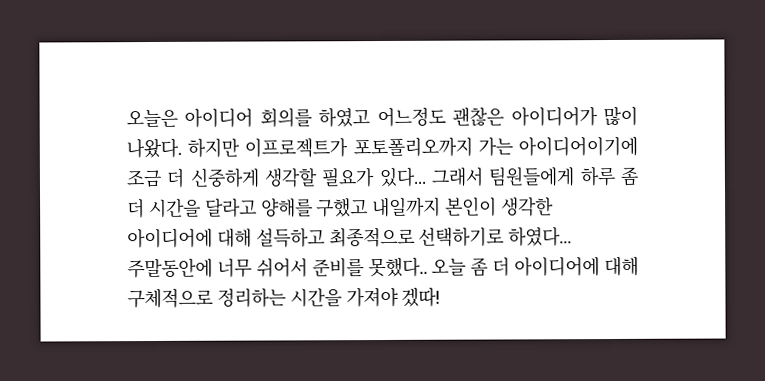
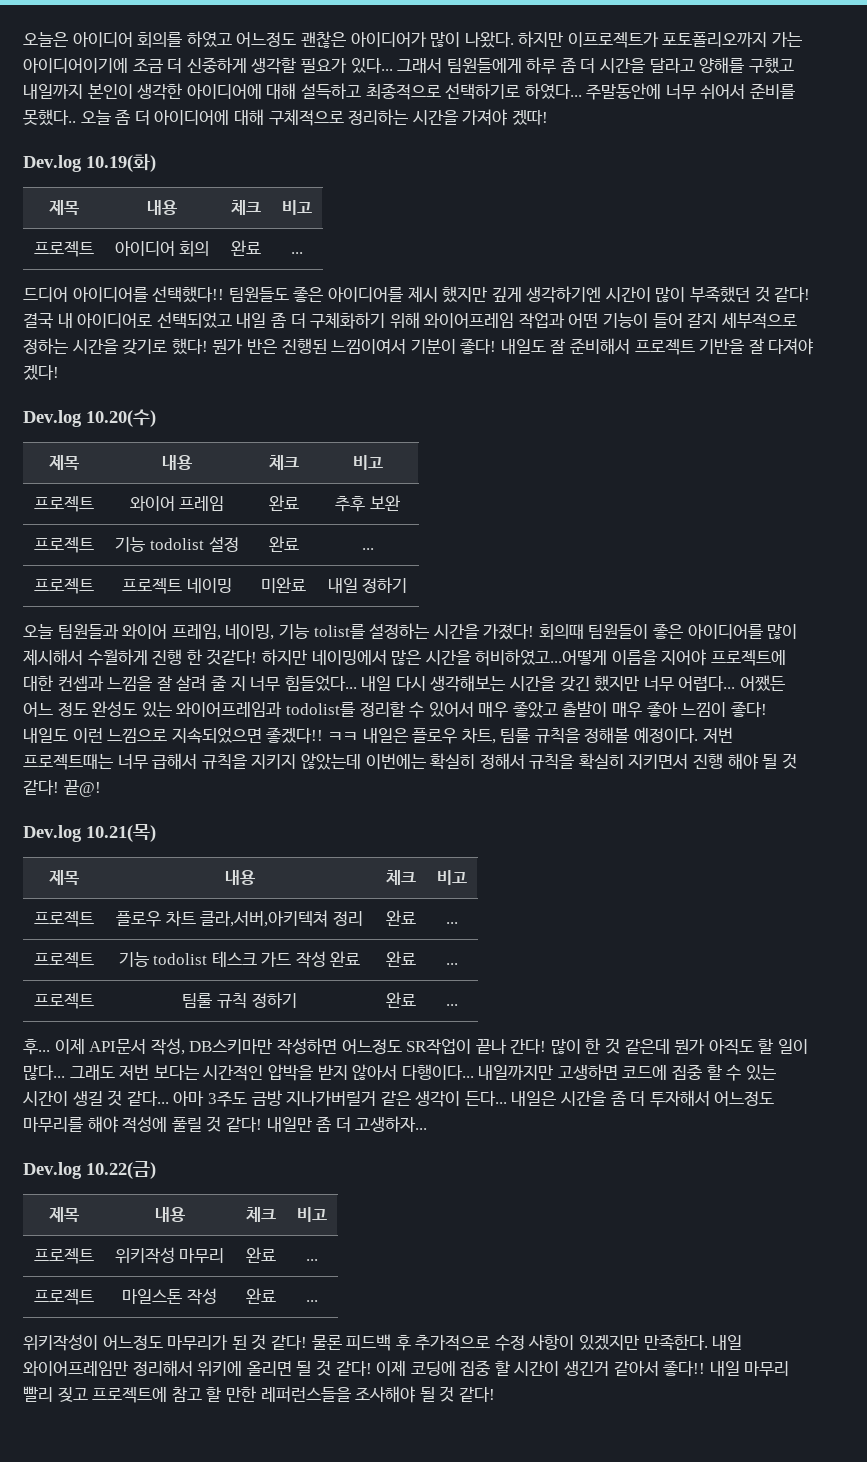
+ Dev.log 10.19(화)
+ 제목 | 내용 | 체크 | 비고
+ 프로젝트 | 아이디어 회의 | 완료 | ...
+ 드디어 아이디어를 선택했다!! 팀원들도 좋은 아이디어를 제시 했지만 깊게 생각하기엔 시간이 많이 부족했던 것 같다! 결국 내 아이디어로 선택되었고 내일 좀 더 구체화하기 위해 와이어프레임 작업과 어떤 기능이 들어 갈지 세부적으로 정하는 시간을 갖기로 했다! 뭔가 반은 진행된 느낌이여서 기분이 좋다! 내일도 잘 준비해서 프로젝트 기반을 잘 다져야 겠다!
+ Dev.log 10.20(수)
+ 제목 | 내용 | 체크 | 비고
+ 프로젝트 | 와이어 프레임 | 완료 | 추후 보완
+ 프로젝트 | 기능 todolist 설정 | 완료 | ...
+ 프로젝트 | 프로젝트 네이밍 | 미완료 | 내일 정하기
+ 오늘 팀원들과 와이어 프레임, 네이밍, 기능 tolist를 설정하는 시간을 가졌다! 회의때 팀원들이 좋은 아이디어를 많이 제시해서 수월하게 진행 한 것같다! 하지만 네이밍에서 많은 시간을 허비하였고...어떻게 이름을 지어야 프로젝트에 대한 컨셉과 느낌을 잘 살려 줄 지 너무 힘들었다... 내일 다시 생각해보는 시간을 갖긴 했지만 너무 어렵다... 어쨌든 어느 정도 완성도 있는 와이어프레임과 todolist를 정리할 수 있어서 매우 좋았고 출발이 매우 좋아 느낌이 좋다! 내일도 이런 느낌으로 지속되었으면 좋겠다!! ㅋㅋ 내일은 플로우 차트, 팀룰 규칙을 정해볼 예정이다. 저번 프로젝트때는 너무 급해서 규칙을 지키지 않았는데 이번에는 확실히 정해서 규칙을 확실히 지키면서 진행 해야 될 것 같다! 끝@!
+ Dev.log 10.21(목)
+ 제목 | 내용 | 체크 | 비고
+ 프로젝트 | 플로우 차트 클라,서버,아키텍쳐 정리 | 완료 | ...
+ 프로젝트 | 기능 todolist 테스크 가드 작성 완료 | 완료 | ...
+ 프로젝트 | 팀룰 규칙 정하기 | 완료 | ...
+ 후... 이제 API문서 작성, DB스키마만 작성하면 어느정도 SR작업이 끝나 간다! 많이 한 것 같은데 뭔가 아직도 할 일이 많다... 그래도 저번 보다는 시간적인 압박을 받지 않아서 다행이다... 내일까지만 고생하면 코드에 집중 할 수 있는 시간이 생길 것 같다... 아마 3주도 금방 지나가버릴거 같은 생각이 든다... 내일은 시간을 좀 더 투자해서 어느정도 마무리를 해야 적성에 풀릴 것 같다! 내일만 좀 더 고생하자...
+ Dev.log 10.22(금)
+ 제목 | 내용 | 체크 | 비고
+ 프로젝트 | 위키작성 마무리 | 완료 | ...
+ 프로젝트 | 마일스톤 작성 | 완료 | ...
+ 위키작성이 어느정도 마무리가 된 것 같다! 물론 피드백 후 추가적으로 수정 사항이 있겠지만 만족한다. 내일 와이어프레임만 정리해서 위키에 올리면 될 것 같다! 이제 코딩에 집중 할 시간이 생긴거 같아서 좋다!! 내일 마무리 빨리 짖고 프로젝트에 참고 할 만한 레퍼런스들을 조사해야 될 것 같다!

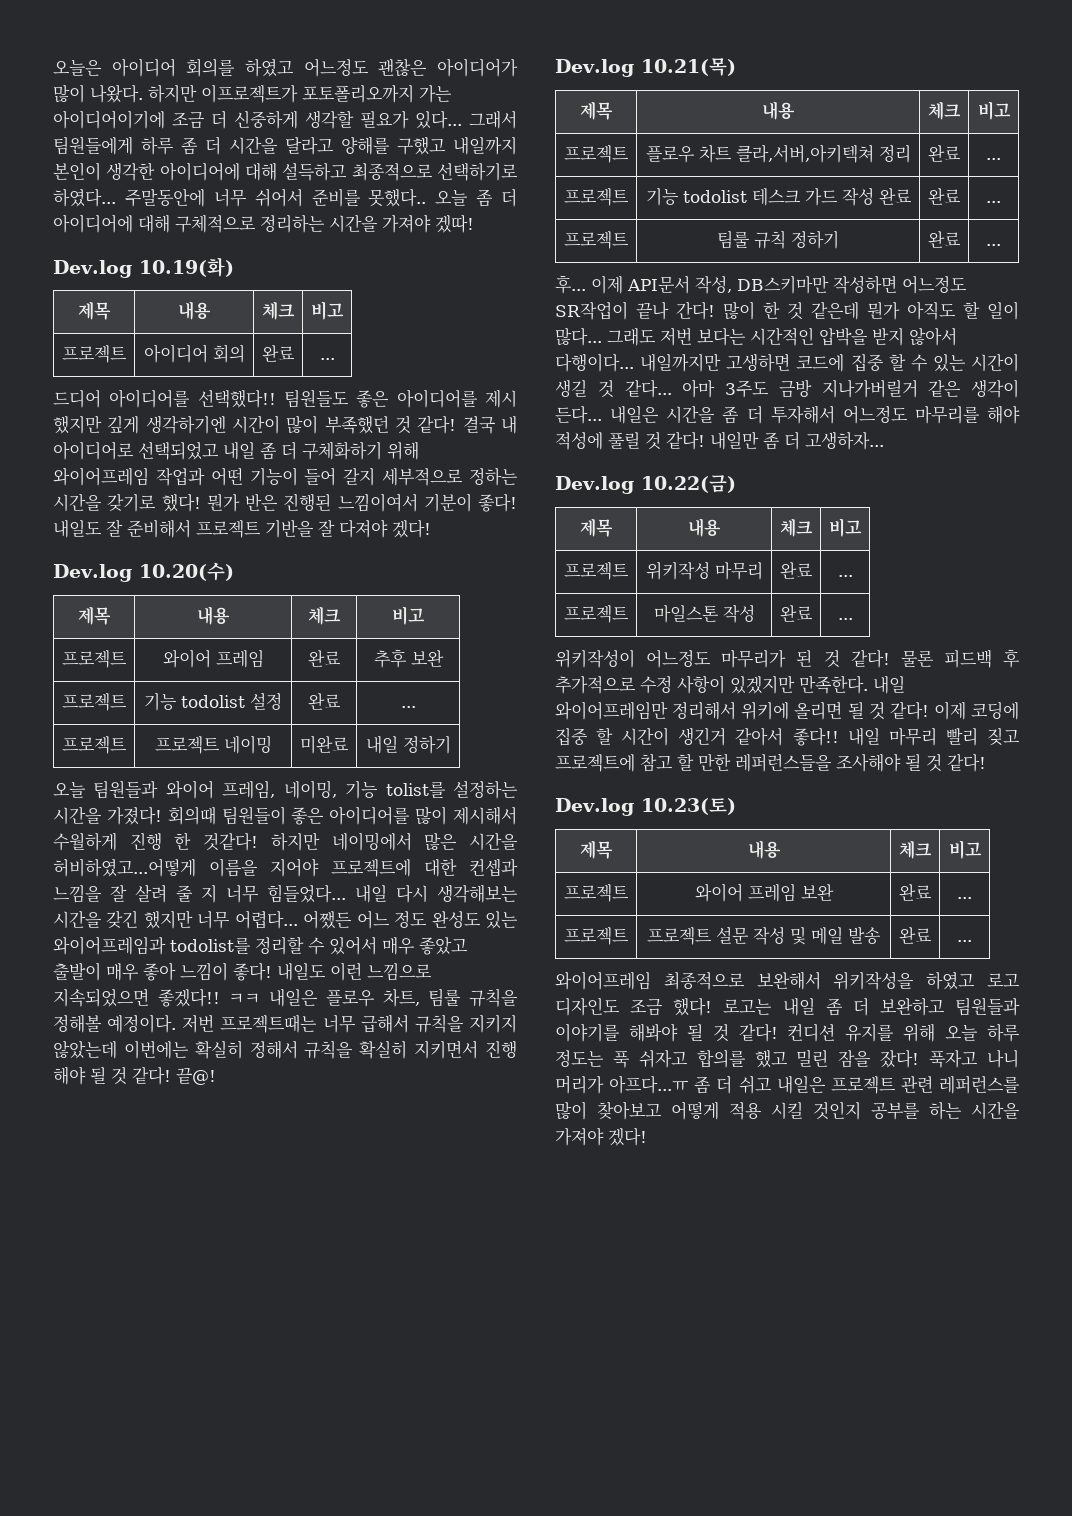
+ Dev.log 10.23(토)
+ 제목 | 내용 | 체크 | 비고
+ 프로젝트 | 와이어 프레임 보완 | 완료 | ...
+ 프로젝트 | 프로젝트 설문 작성 및 메일 발송 | 완료 | ...
+ 와이어프레임 최종적으로 보완해서 위키작성을 하였고 로고 디자인도 조금 했다! 로고는 내일 좀 더 보완하고 팀원들과 이야기를 해봐야 될 것 같다! 컨디션 유지를 위해 오늘 하루 정도는 푹 쉬자고 합의를 했고 밀린 잠을 잤다! 푹자고 나니 머리가 아프다...ㅠ 좀 더 쉬고 내일은 프로젝트 관련 레퍼런스를 많이 찾아보고 어떻게 적용 시킬 것인지 공부를 하는 시간을 가져야 겠다!

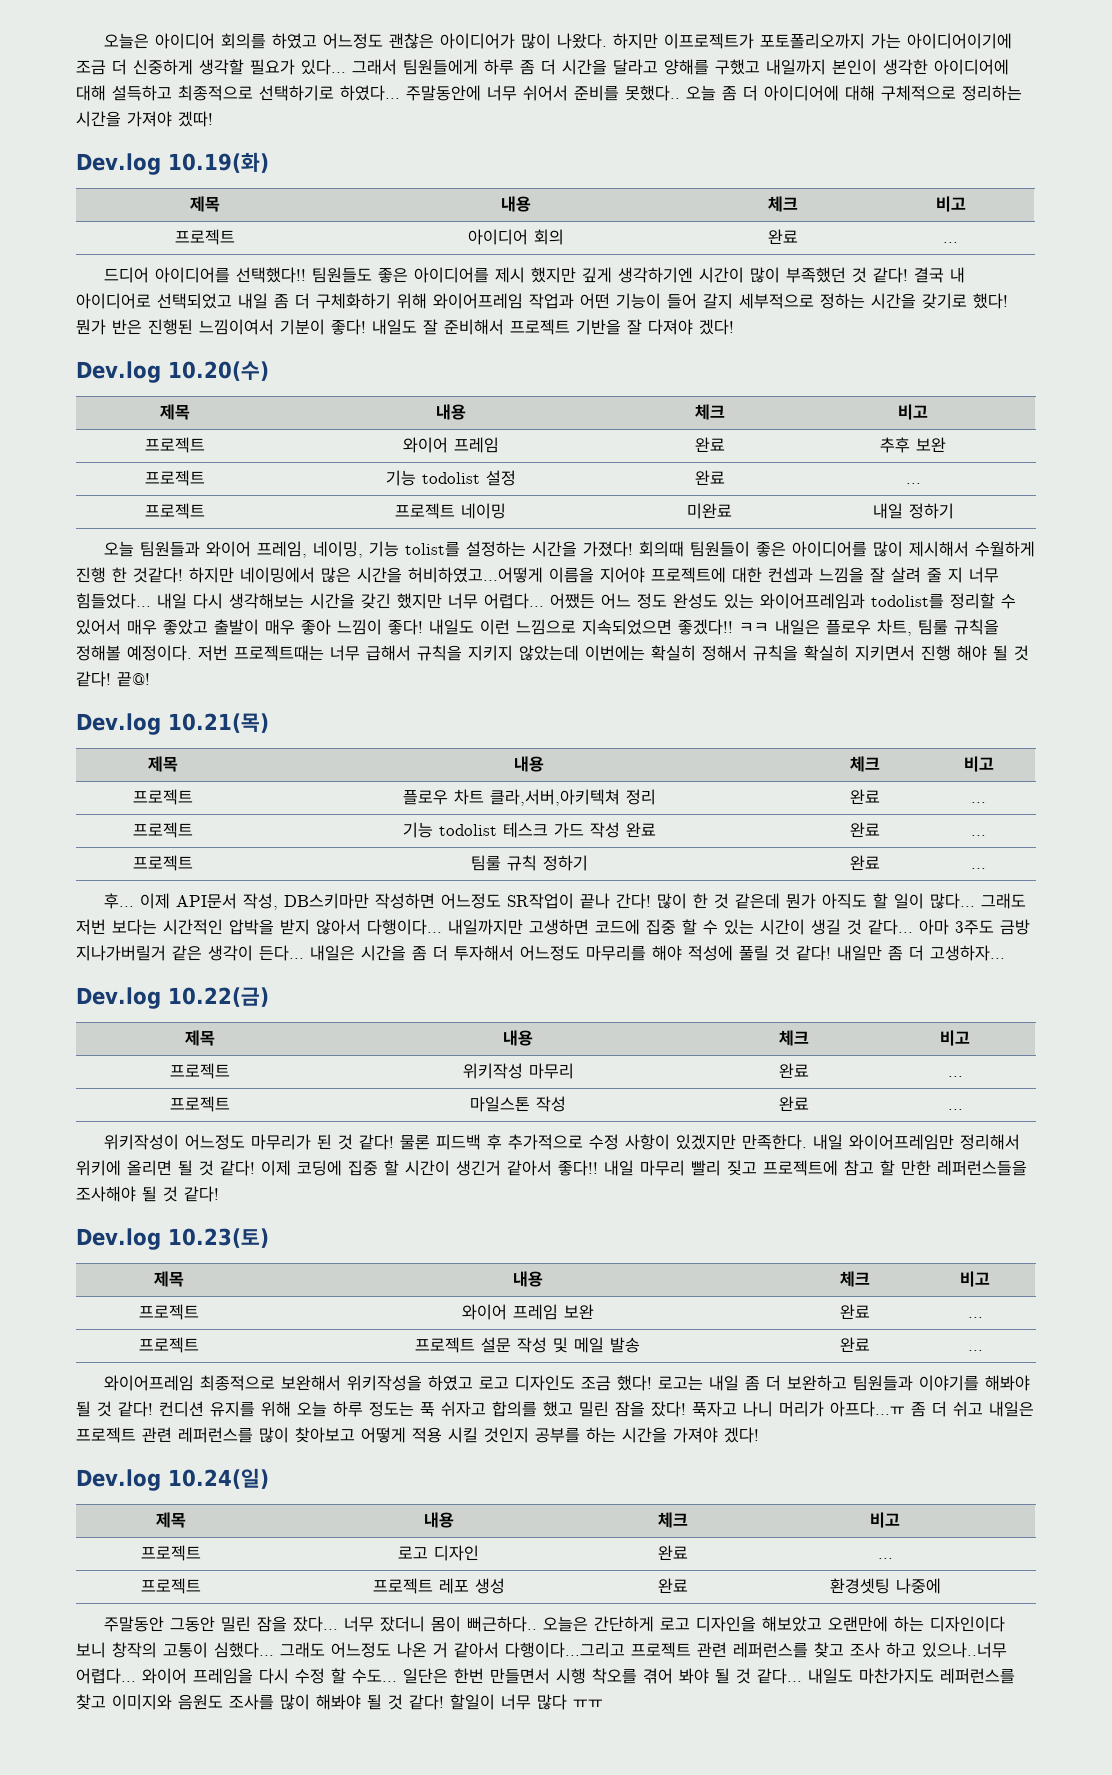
+ Dev.log 10.24(일)
+ 제목 | 내용 | 체크 | 비고
+ 프로젝트 | 로고 디자인 | 완료 | ...
+ 프로젝트 | 프로젝트 레포 생성 | 완료 | 환경셋팅 나중에
+ 주말동안 그동안 밀린 잠을 잤다... 너무 잤더니 몸이 뻐근하다.. 오늘은 간단하게 로고 디자인을 해보았고 오랜만에 하는 디자인이다 보니 창작의 고통이 심했다... 그래도 어느정도 나온 거 같아서 다행이다...그리고 프로젝트 관련 레퍼런스를 찾고 조사 하고 있으나..너무 어렵다... 와이어 프레임을 다시 수정 할 수도... 일단은 한번 만들면서 시행 착오를 겪어 봐야 될 것 같다... 내일도 마찬가지도 레퍼런스를 찾고 이미지와 음원도 조사를 많이 해봐야 될 것 같다! 할일이 너무 많다 ㅠㅠ

